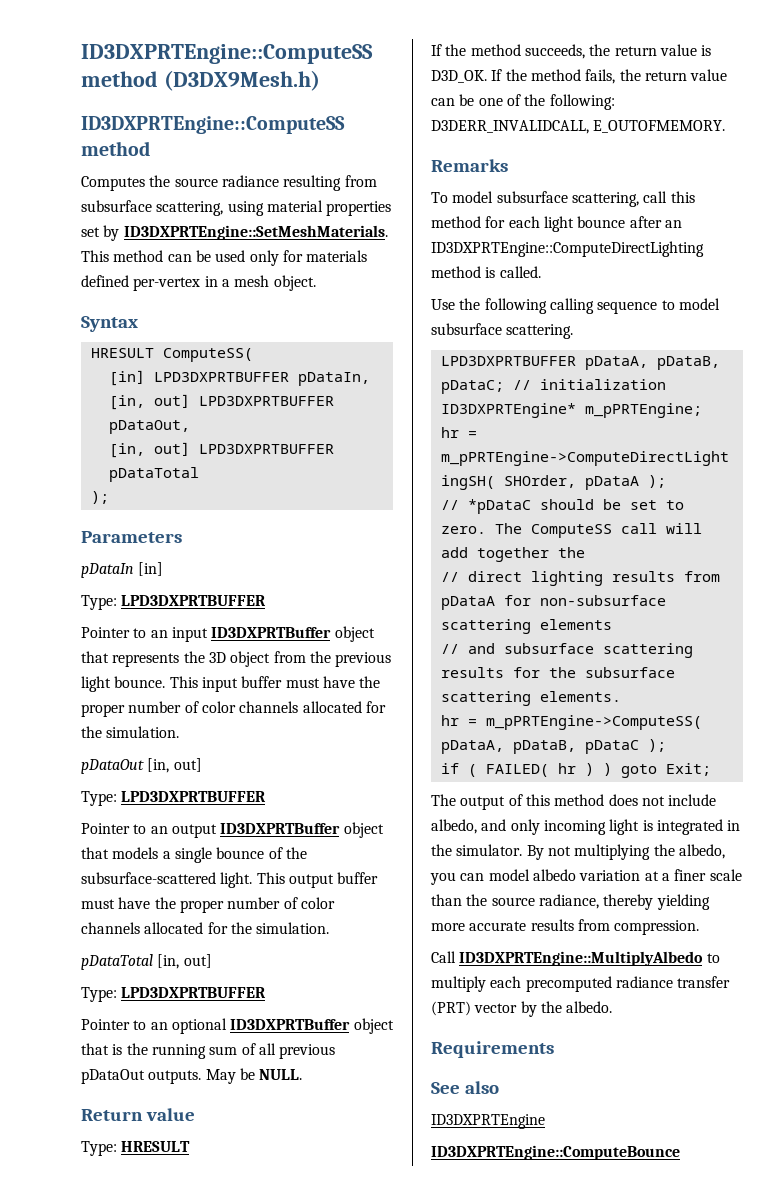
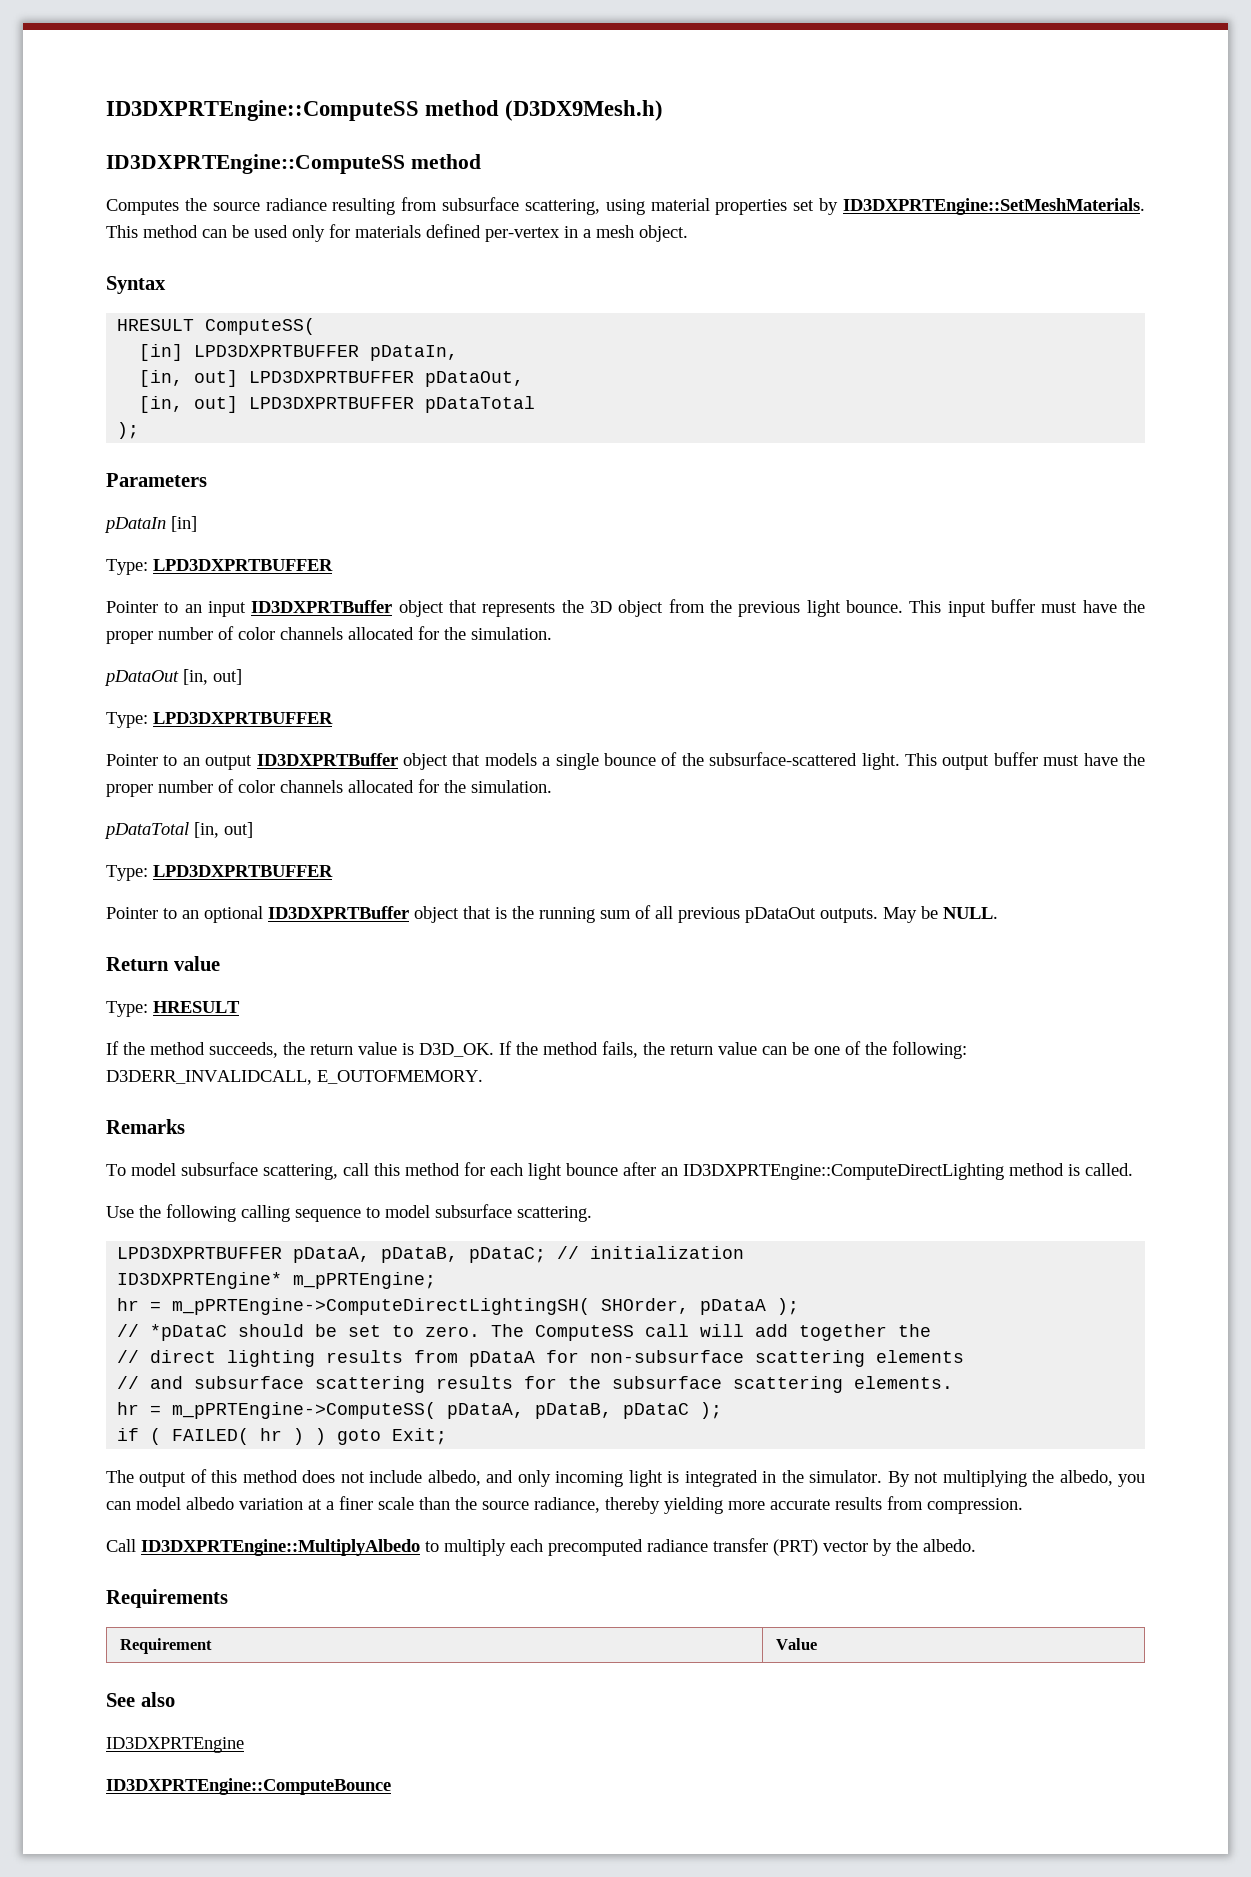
+ Requirement | Value

